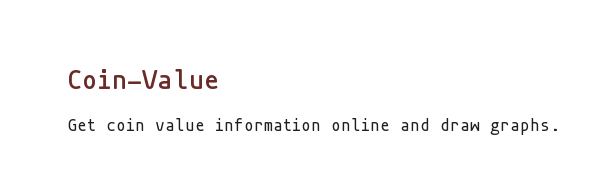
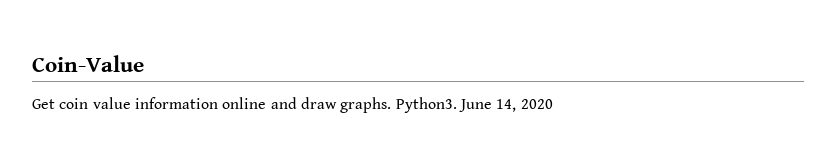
+ Python3. June 14, 2020

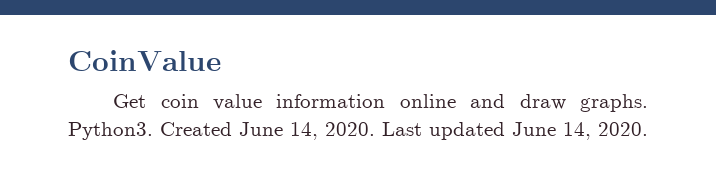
- Coin-Value
+ CoinValue
- June 14, 2020
+ Created June 14, 2020. Last updated June 14, 2020.

